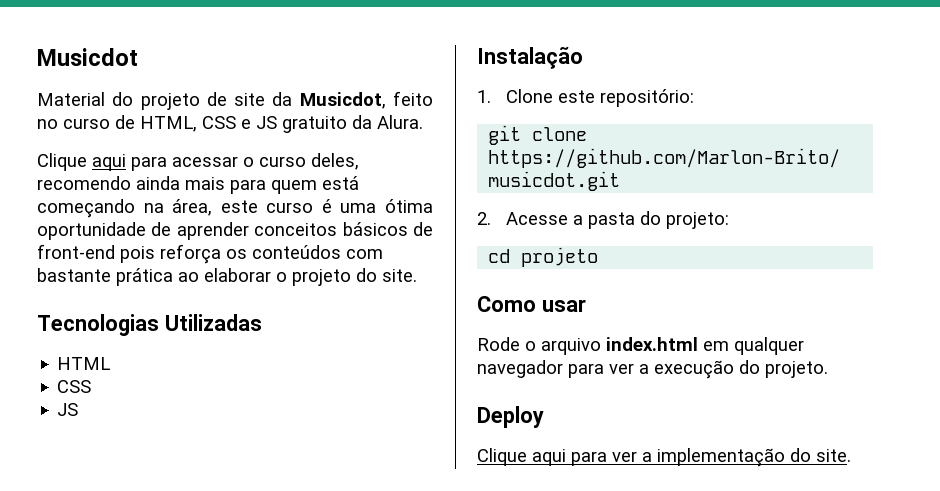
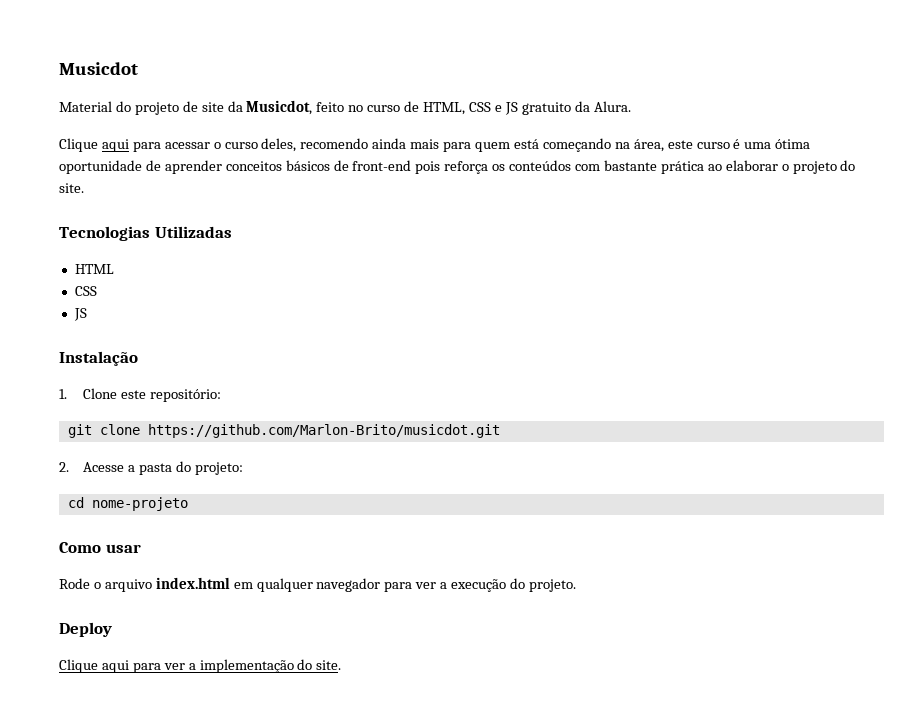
- cd projeto
+ cd nome-projeto

